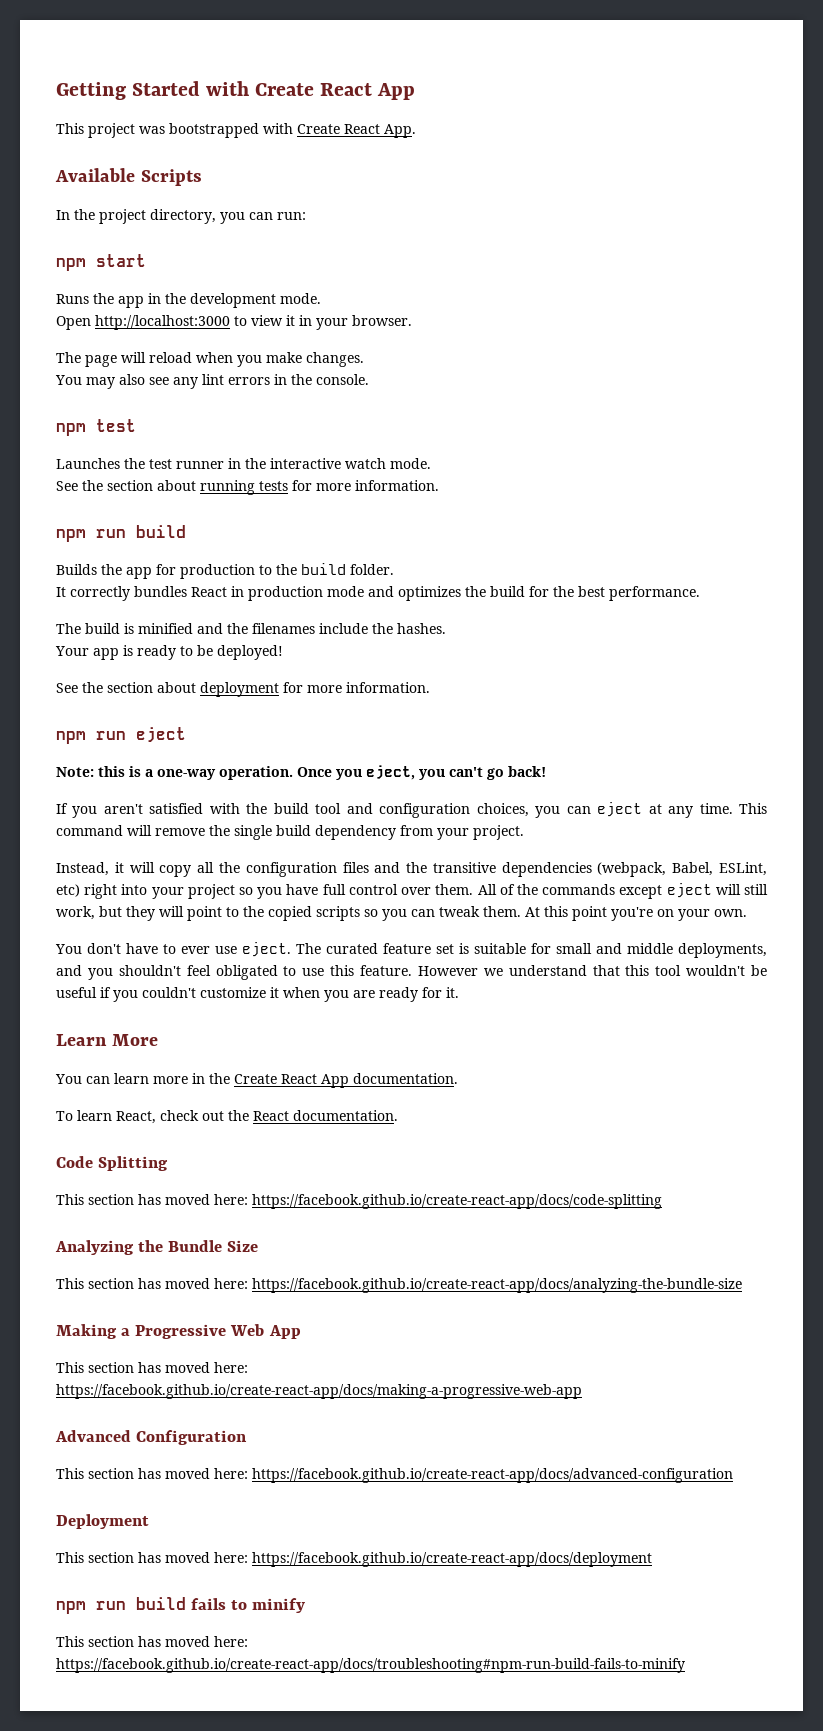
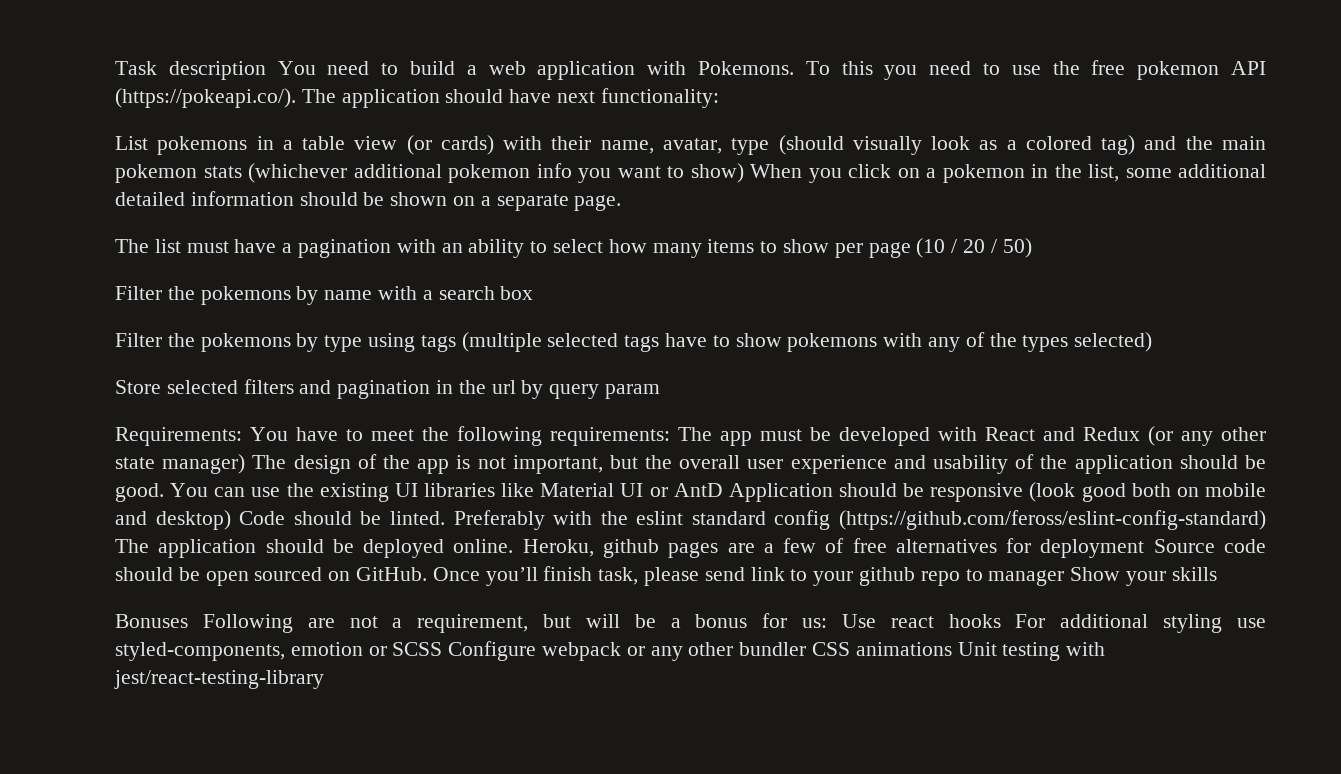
- Getting Started with Create React App
- This project was bootstrapped with Create React App.
- Available Scripts
- In the project directory, you can run:
- npm start
- Runs the app in the development mode.
- Open http://localhost:3000 to view it in your browser.
- The page will reload when you make changes.
- You may also see any lint errors in the console.
- npm test
- Launches the test runner in the interactive watch mode.
- See the section about running tests for more information.
- npm run build
- Builds the app for production to the build folder.
- It correctly bundles React in production mode and optimizes the build for the best performance.
- The build is minified and the filenames include the hashes.
- Your app is ready to be deployed!
- See the section about deployment for more information.
- npm run eject
- Note: this is a one-way operation. Once you eject, you can't go back!
- If you aren't satisfied with the build tool and configuration choices, you can eject at any time. This command will remove the single build dependency from your project.
- Instead, it will copy all the configuration files and the transitive dependencies (webpack, Babel, ESLint, etc) right into your project so you have full control over them. All of the commands except eject will still work, but they will point to the copied scripts so you can tweak them. At this point you're on your own.
- You don't have to ever use eject. The curated feature set is suitable for small and middle deployments, and you shouldn't feel obligated to use this feature. However we understand that this tool wouldn't be useful if you couldn't customize it when you are ready for it.
- Learn More
- You can learn more in the Create React App documentation.
- To learn React, check out the React documentation.
- Code Splitting
- This section has moved here: https://facebook.github.io/create-react-app/docs/code-splitting
- Analyzing the Bundle Size
- This section has moved here: https://facebook.github.io/create-react-app/docs/analyzing-the-bundle-size
- Making a Progressive Web App
- This section has moved here: https://facebook.github.io/create-react-app/docs/making-a-progressive-web-app
- Advanced Configuration
- This section has moved here: https://facebook.github.io/create-react-app/docs/advanced-configuration
- Deployment
- This section has moved here: https://facebook.github.io/create-react-app/docs/deployment
- npm run build fails to minify
- This section has moved here: https://facebook.github.io/create-react-app/docs/troubleshooting#npm-run-build-fails-to-minify
+ Task description You need to build a web application with Pokemons. To this you need to use the free pokemon API (https://pokeapi.co/). The application should have next functionality:
+ List pokemons in a table view (or cards) with their name, avatar, type (should visually look as a colored tag) and the main pokemon stats (whichever additional pokemon info you want to show) When you click on a pokemon in the list, some additional detailed information should be shown on a separate page.
+ The list must have a pagination with an ability to select how many items to show per page (10 / 20 / 50)
+ Filter the pokemons by name with a search box
+ Filter the pokemons by type using tags (multiple selected tags have to show pokemons with any of the types selected)
+ Store selected filters and pagination in the url by query param
+ Requirements: You have to meet the following requirements: The app must be developed with React and Redux (or any other state manager) The design of the app is not important, but the overall user experience and usability of the application should be good. You can use the existing UI libraries like Material UI or AntD Application should be responsive (look good both on mobile and desktop) Code should be linted. Preferably with the eslint standard config (https://github.com/feross/eslint-config-standard) The application should be deployed online. Heroku, github pages are a few of free alternatives for deployment Source code should be open sourced on GitHub. Once you’ll finish task, please send link to your github repo to manager Show your skills
+ Bonuses Following are not a requirement, but will be a bonus for us: Use react hooks For additional styling use styled-components, emotion or SCSS Configure webpack or any other bundler CSS animations Unit testing with jest/react-testing-library

